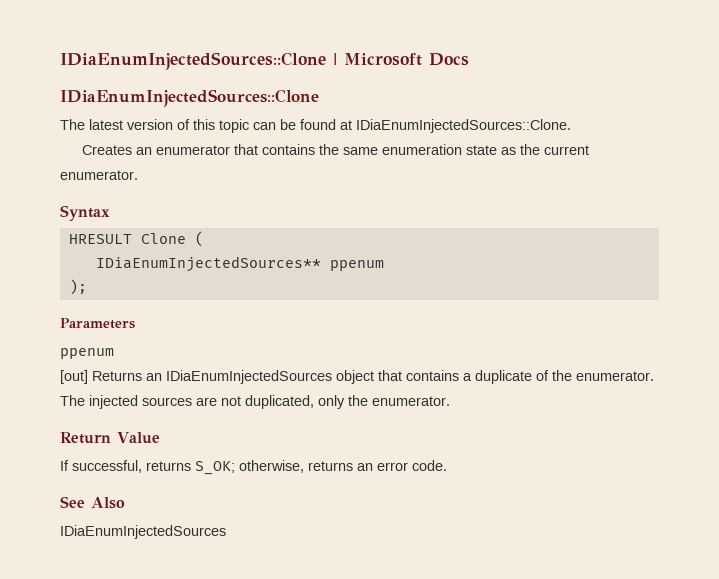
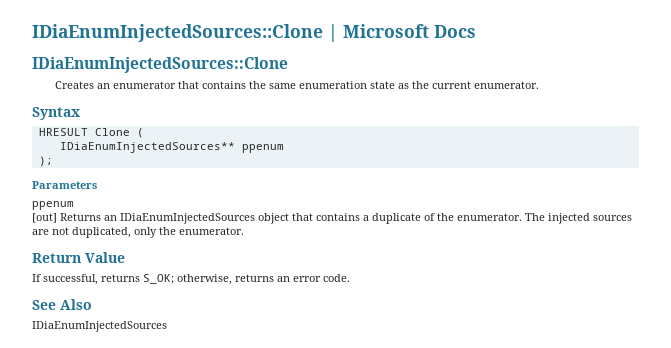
- The latest version of this topic can be found at IDiaEnumInjectedSources::Clone.

